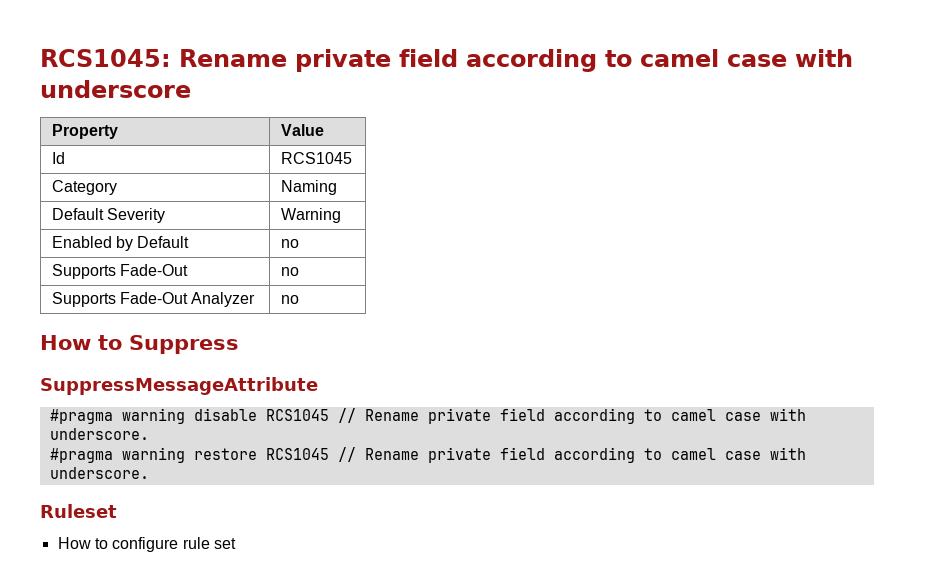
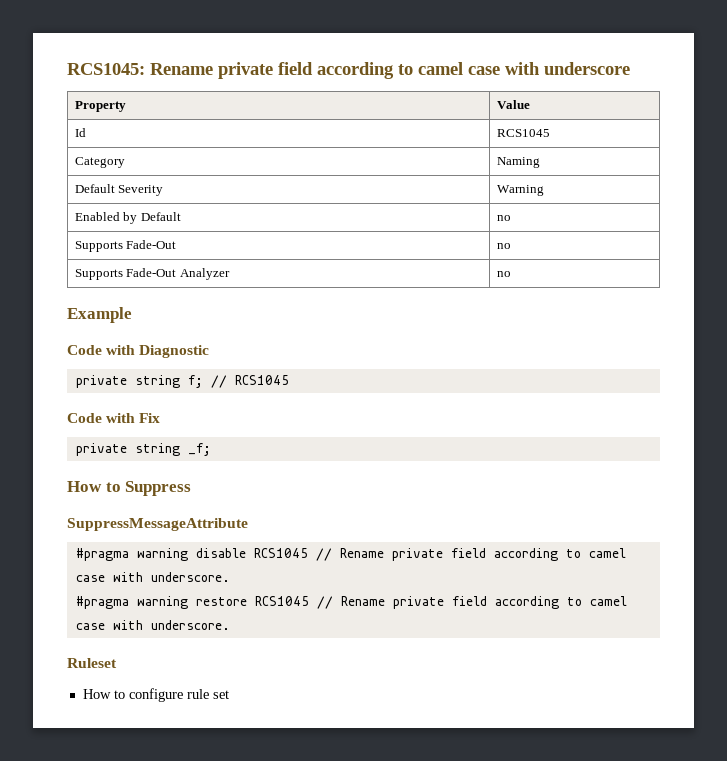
+ Example
+ Code with Diagnostic
+ private string f; // RCS1045
+ Code with Fix
+ private string _f;

